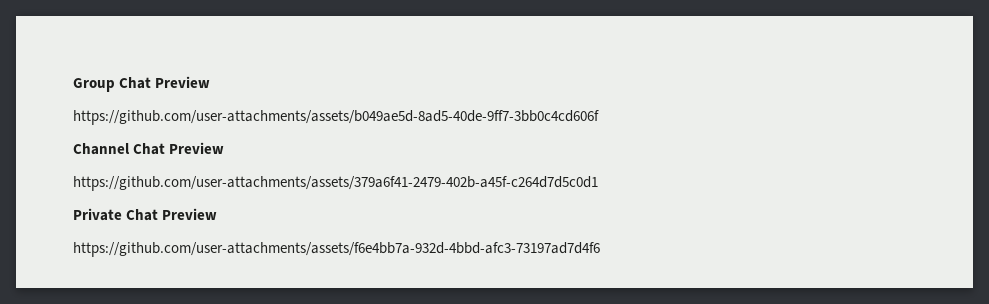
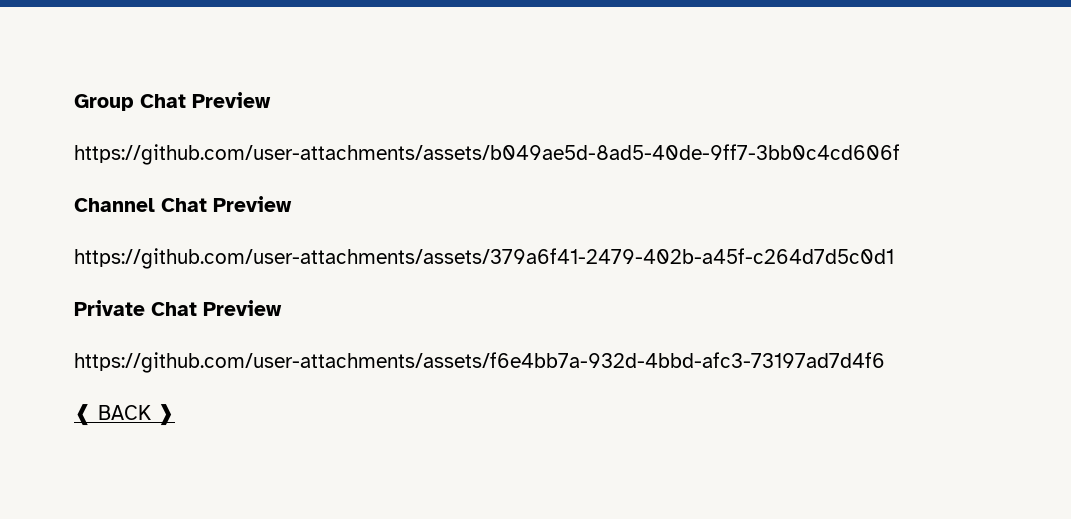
+ ❰ BACK ❱

